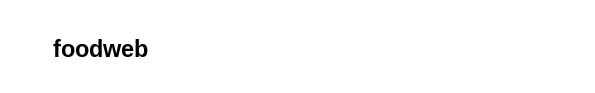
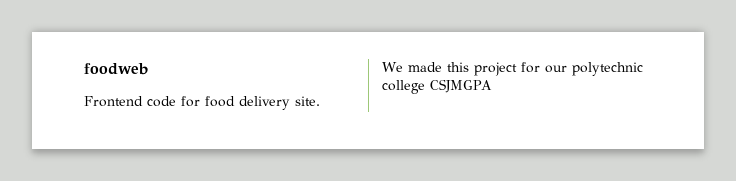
+ Frontend code for food delivery site.
+ We made this project for our polytechnic college CSJMGPA

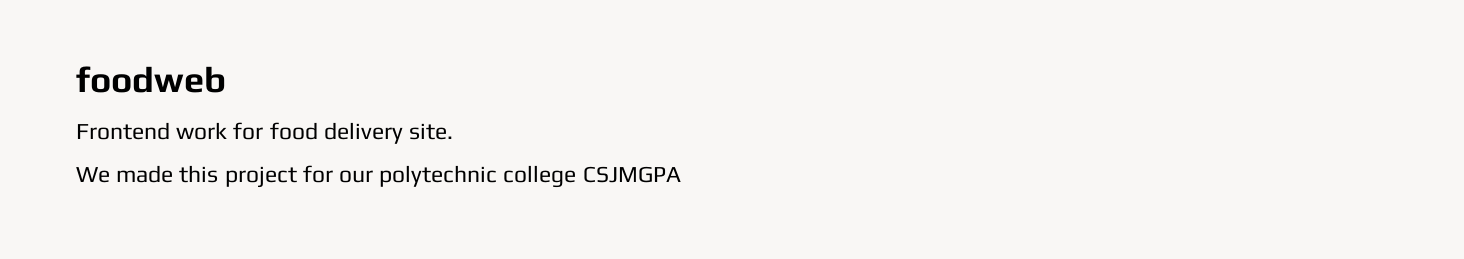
- Frontend code for food delivery site.
+ Frontend work for food delivery site.

